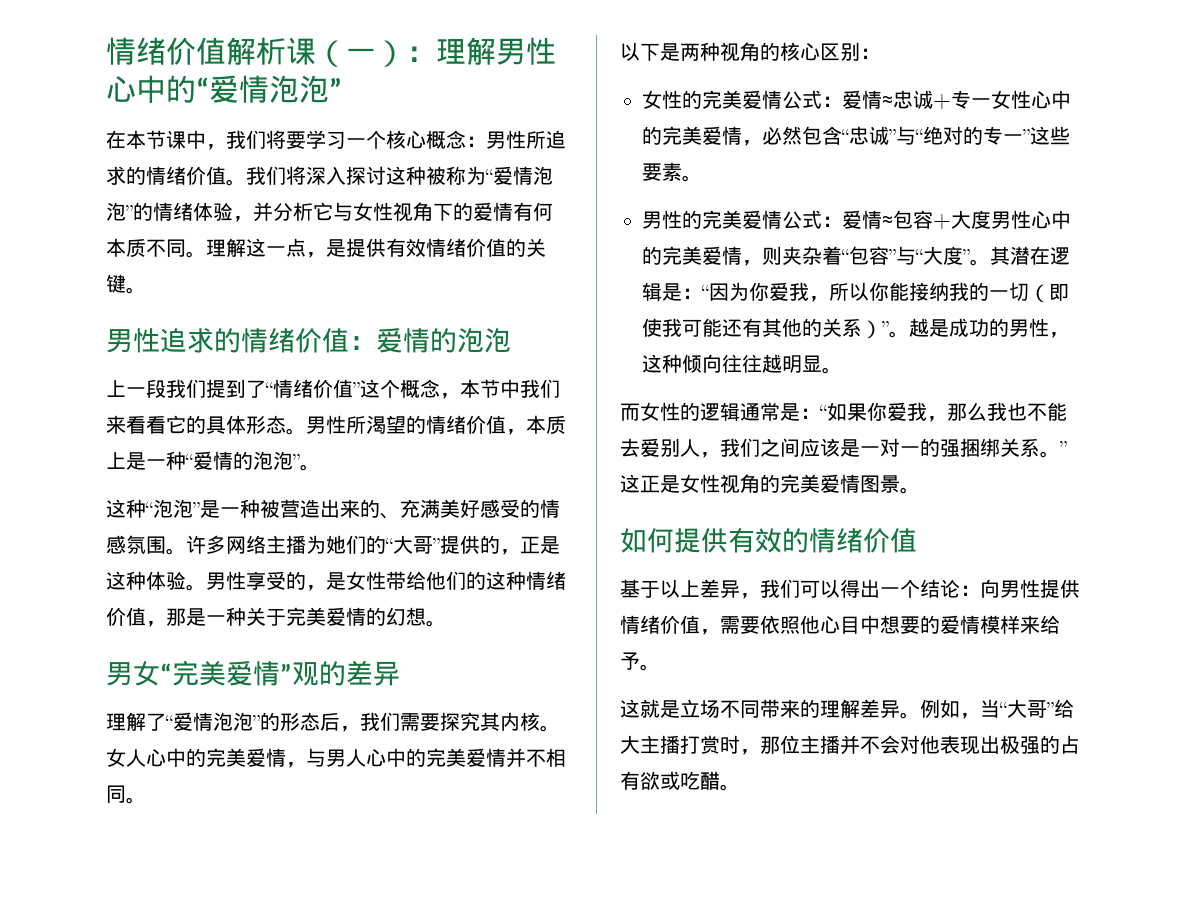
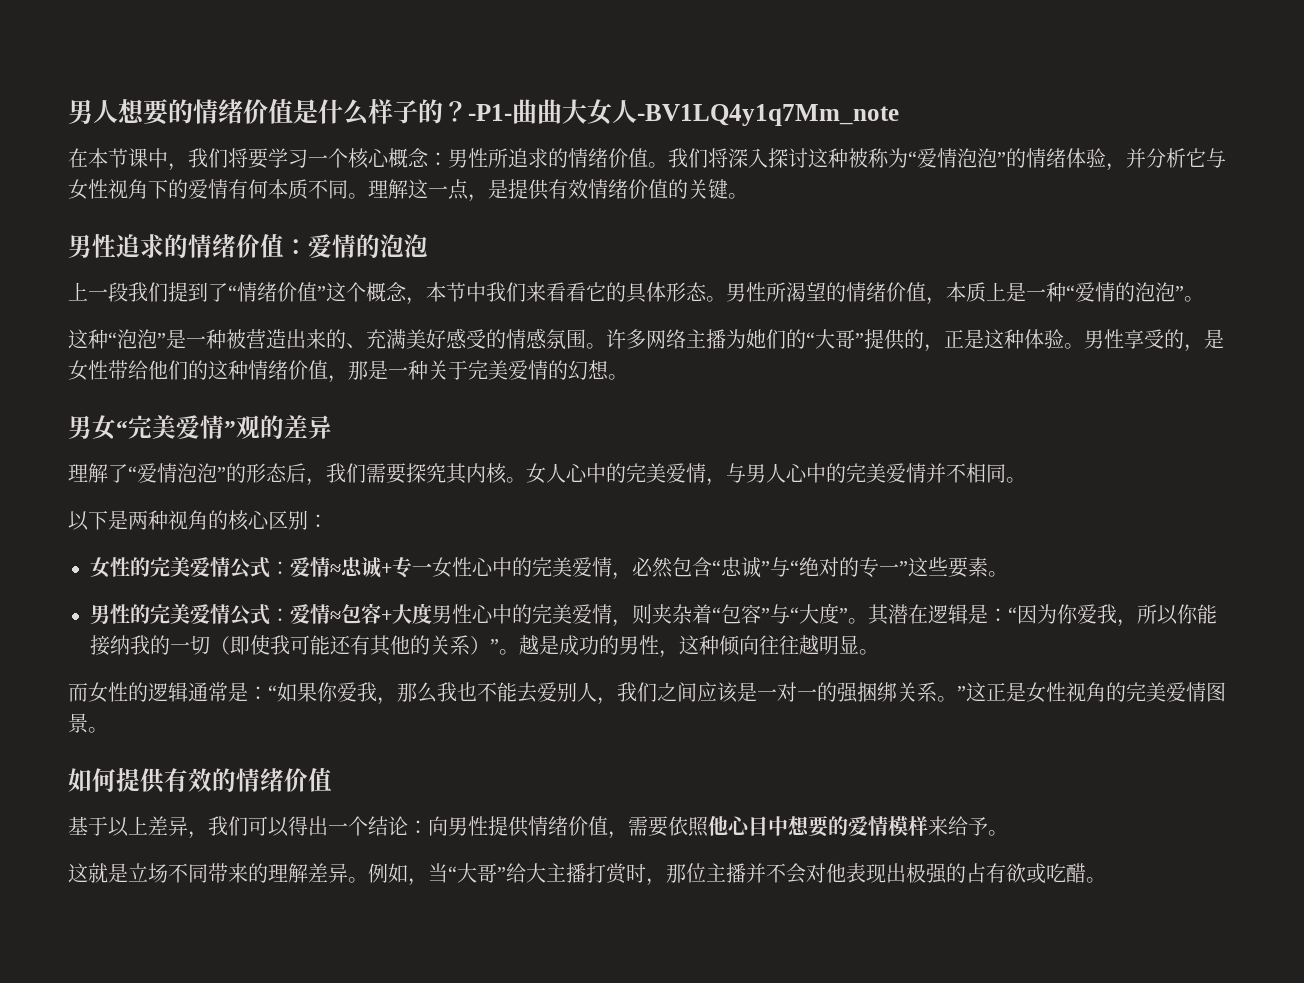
- 情绪价值解析课（一）：理解男性心中的“爱情泡泡”
+ 男人想要的情绪价值是什么样子的？-P1-曲曲大女人-BV1LQ4y1q7Mm_note

